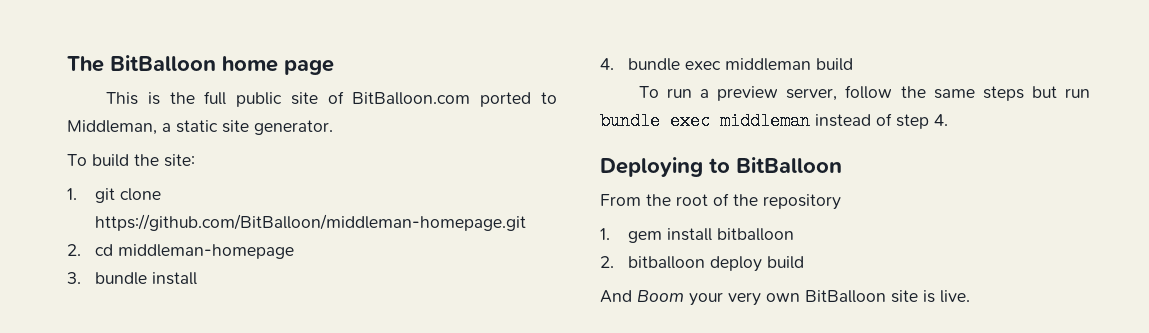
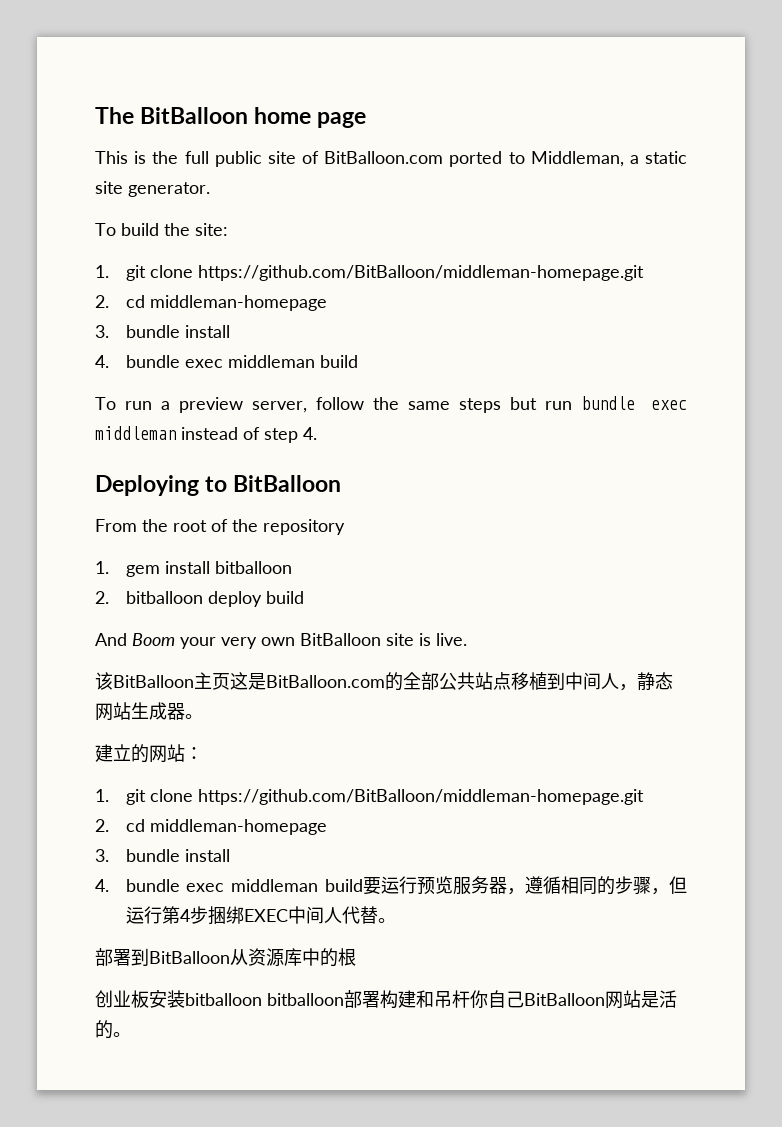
+ 该BitBalloon主页这是BitBalloon.com的全部公共站点移植到中间人，静态网站生成器。
+ 建立的网站：
+ 1. git clone https://github.com/BitBalloon/middleman-homepage.git
+ 2. cd middleman-homepage
+ 3. bundle install
+ 4. bundle exec middleman build要运行预览服务器，遵循相同的步骤，但运行第4步捆绑EXEC中间人代替。
+ 部署到BitBalloon从资源库中的根
+ 创业板安装bitballoon bitballoon部署构建和吊杆你自己BitBalloon网站是活的。

